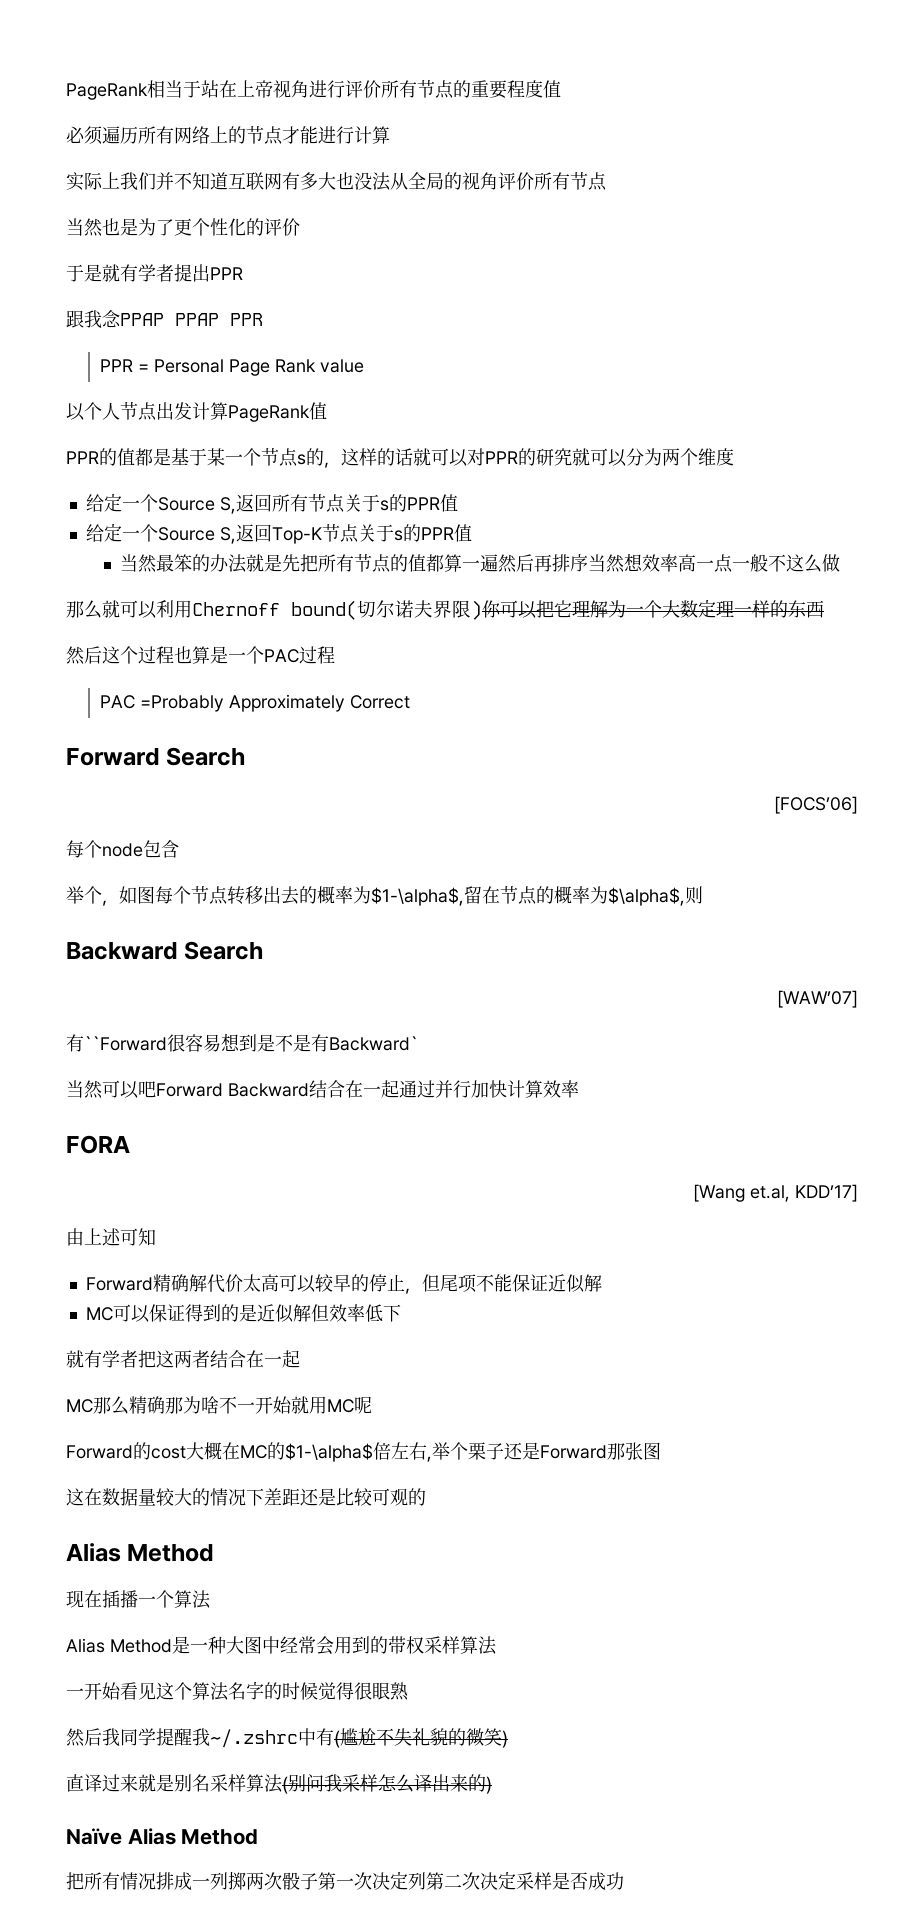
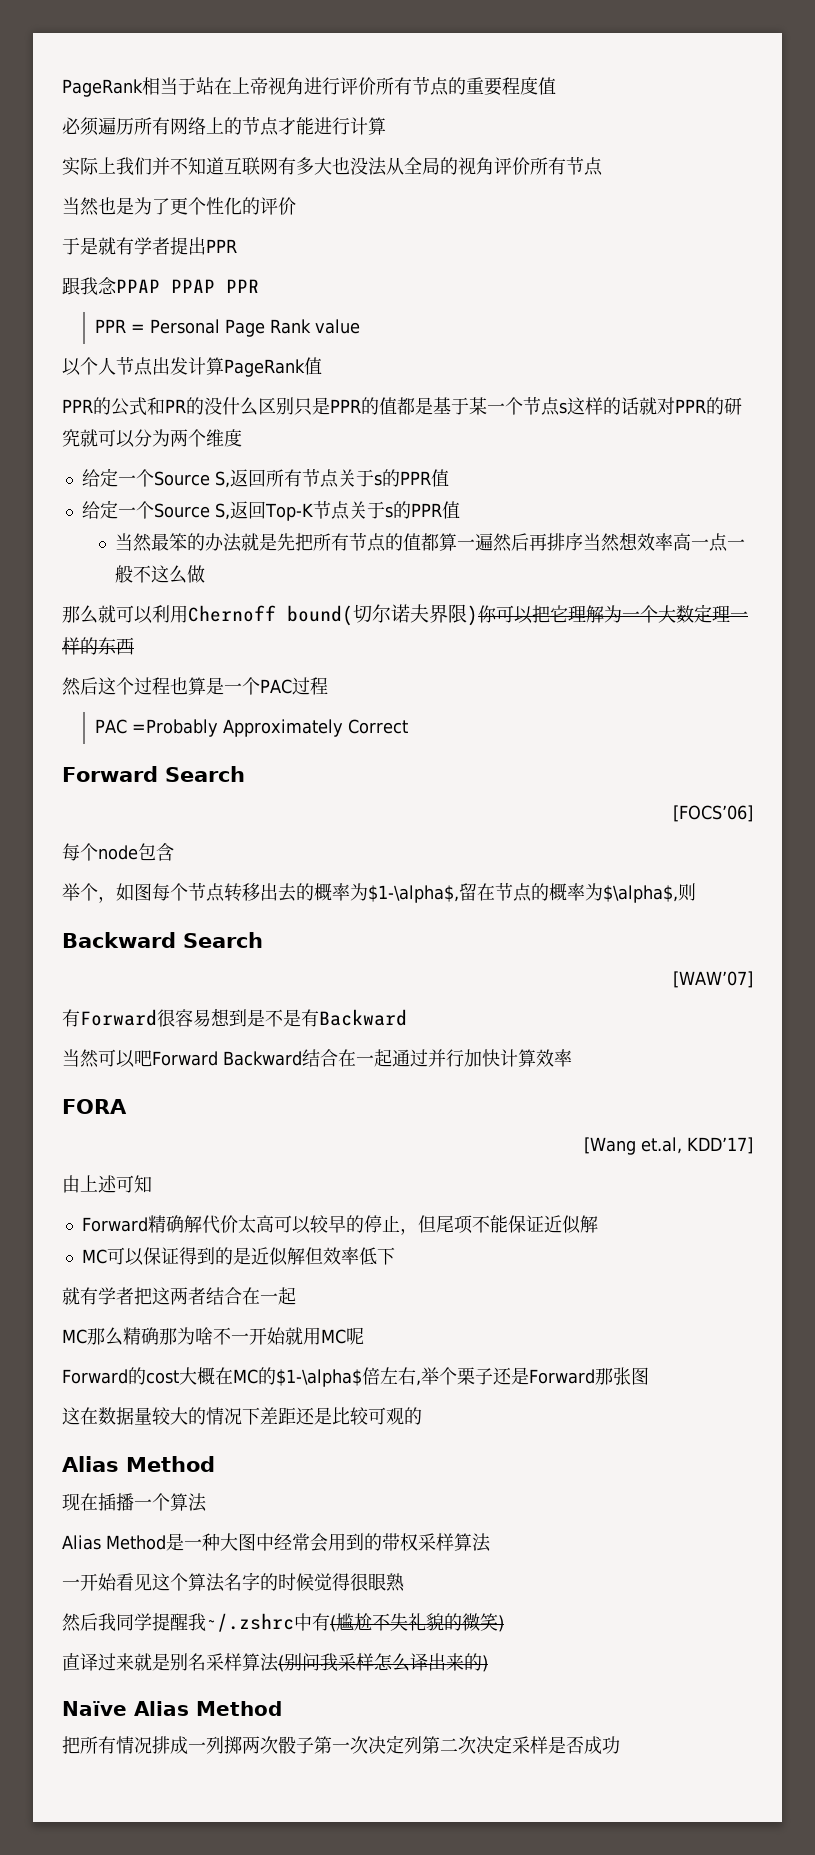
- PPR的值都是基于某一个节点s的，这样的话就可以对PPR的研究就可以分为两个维度
+ PPR的公式和PR的没什么区别只是PPR的值都是基于某一个节点s这样的话就对PPR的研究就可以分为两个维度
- 有``Forward很容易想到是不是有Backward`
+ 有Forward很容易想到是不是有Backward

